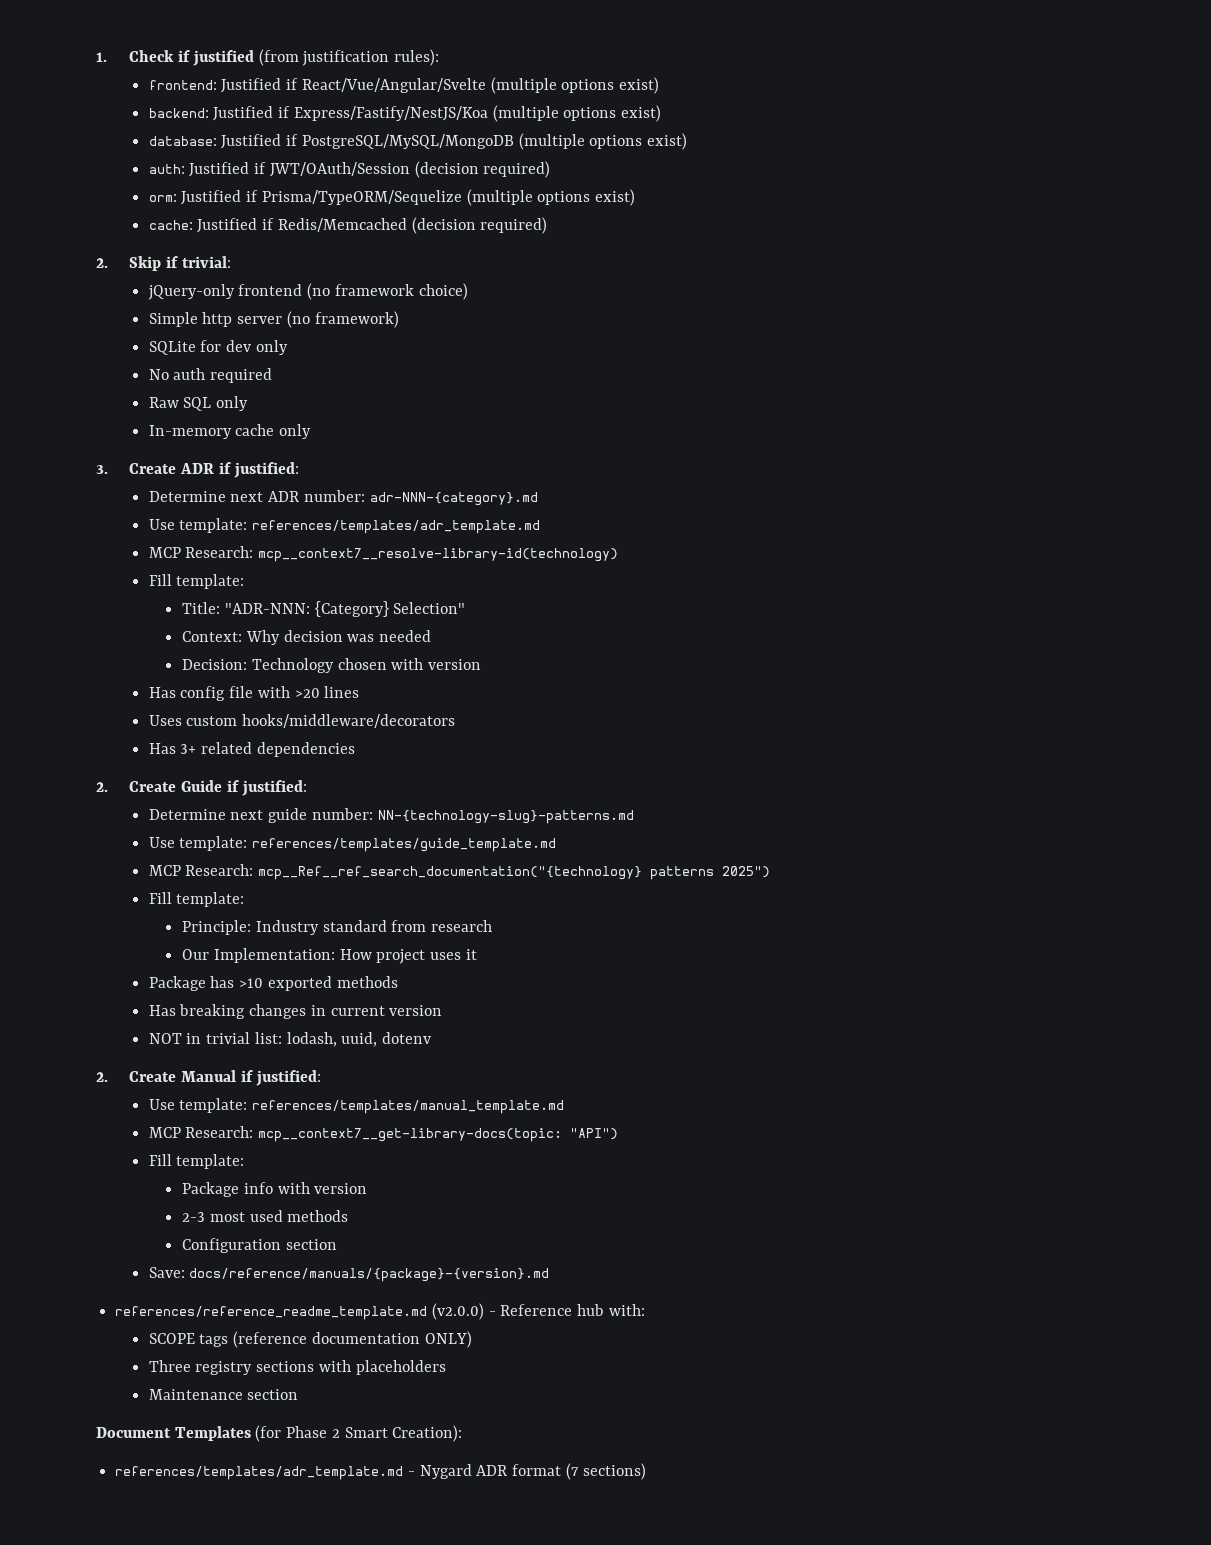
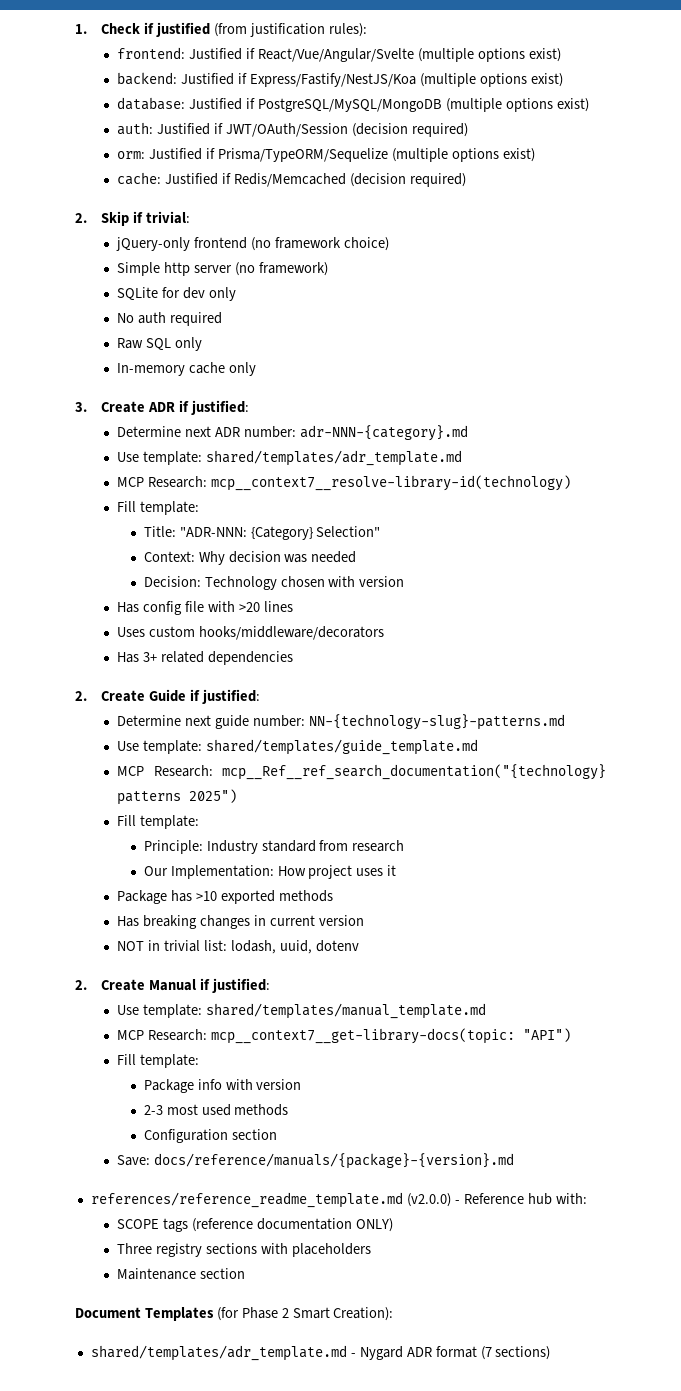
- Use template: references/templates/adr_template.md
+ Use template: shared/templates/adr_template.md
- Use template: references/templates/guide_template.md
+ Use template: shared/templates/guide_template.md
- Use template: references/templates/manual_template.md
+ Use template: shared/templates/manual_template.md
- references/templates/adr_template.md - Nygard ADR format (7 sections)
+ shared/templates/adr_template.md - Nygard ADR format (7 sections)

